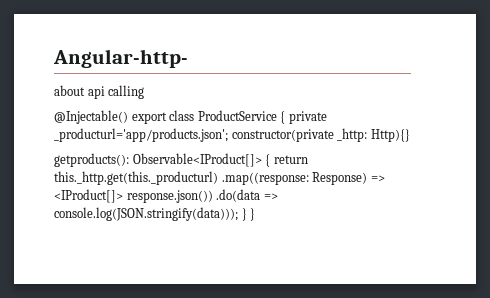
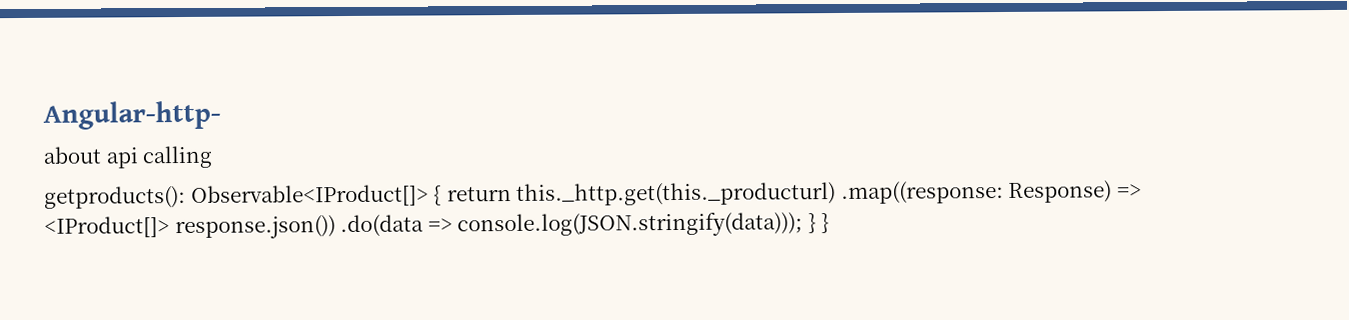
- @Injectable() export class ProductService { private _producturl='app/products.json'; constructor(private _http: Http){}

